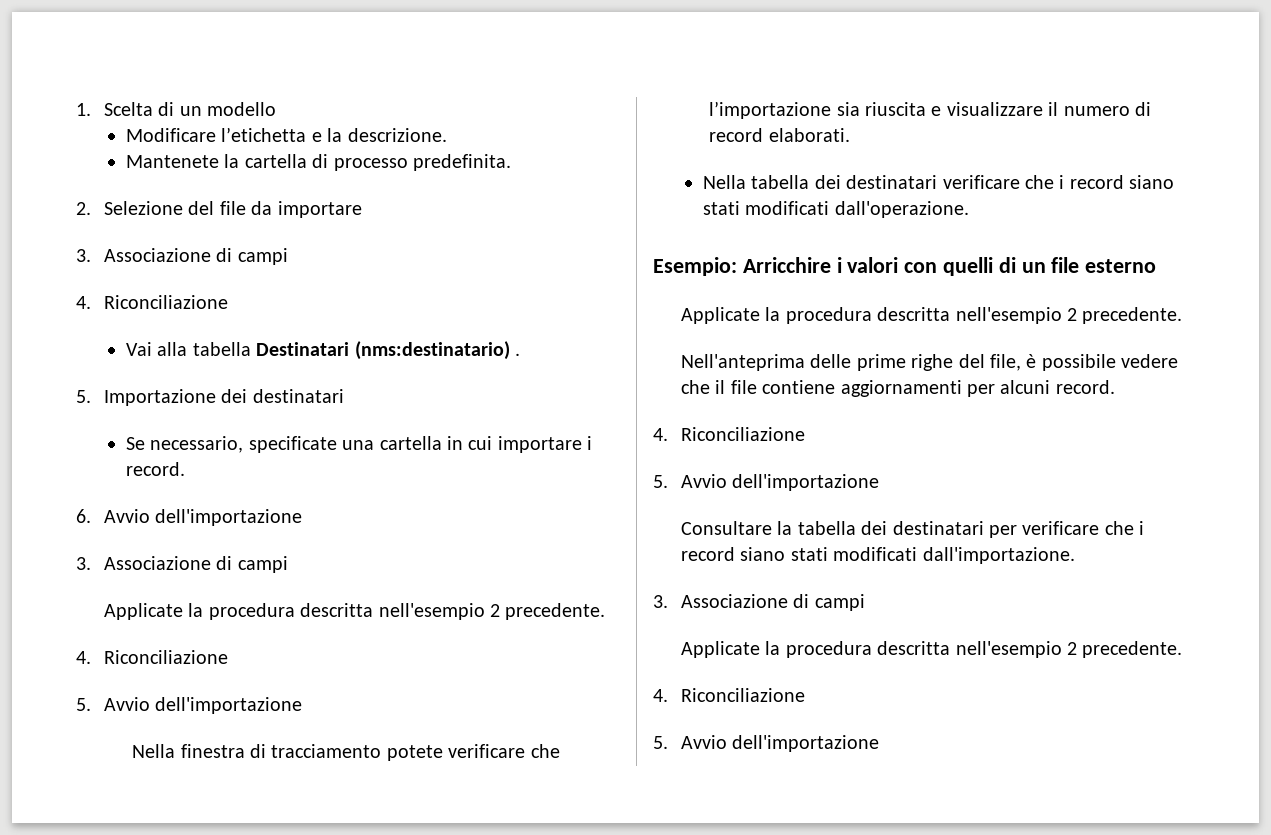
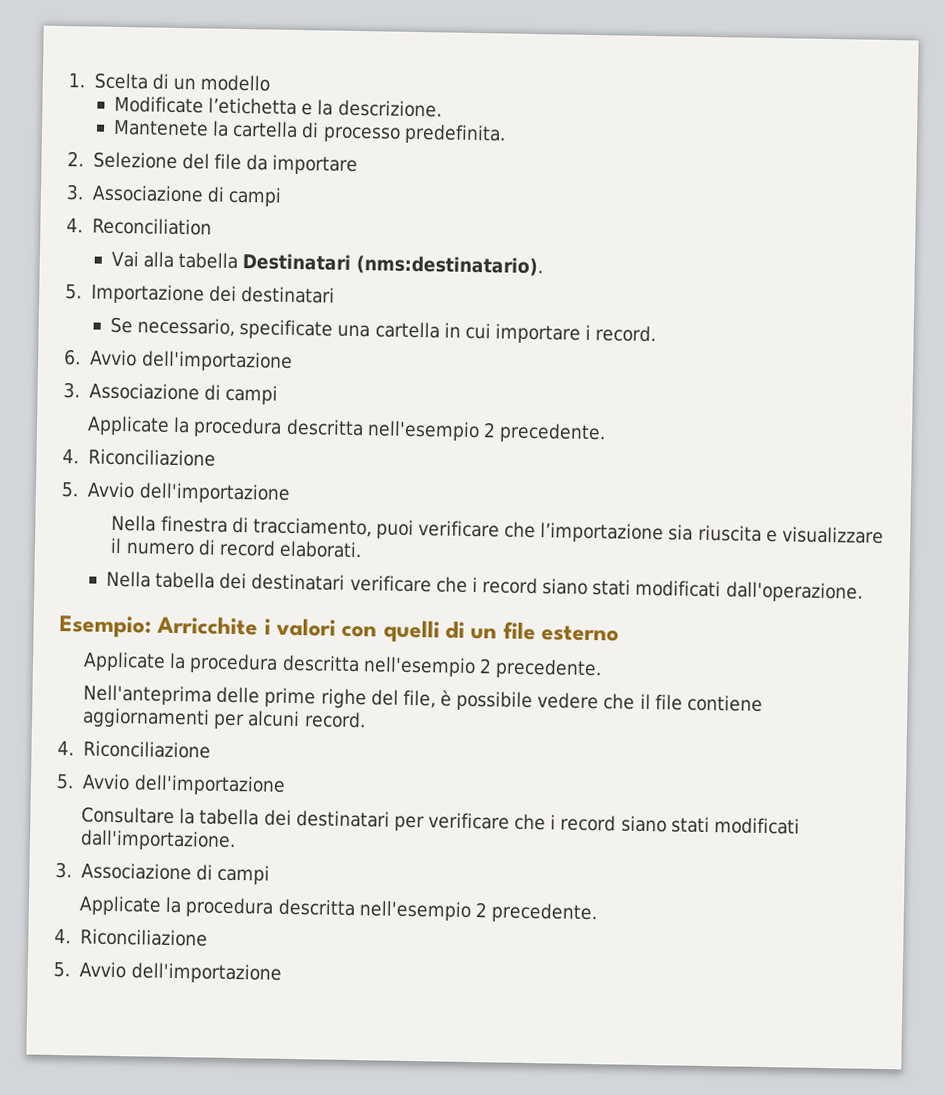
- Modificare l’etichetta e la descrizione.
+ Modificate l’etichetta e la descrizione.
  2. Selezione del file da importare
  3. Associazione di campi
- 4. Riconciliazione
+ 4. Reconciliation
- Vai alla tabella Destinatari (nms:destinatario) .
+ Vai alla tabella Destinatari (nms:destinatario).
- Nella finestra di tracciamento potete verificare che l’importazione sia riuscita e visualizzare il numero di record elaborati.
+ Nella finestra di tracciamento, puoi verificare che l’importazione sia riuscita e visualizzare il numero di record elaborati.
- Esempio: Arricchire i valori con quelli di un file esterno
+ Esempio: Arricchite i valori con quelli di un file esterno

